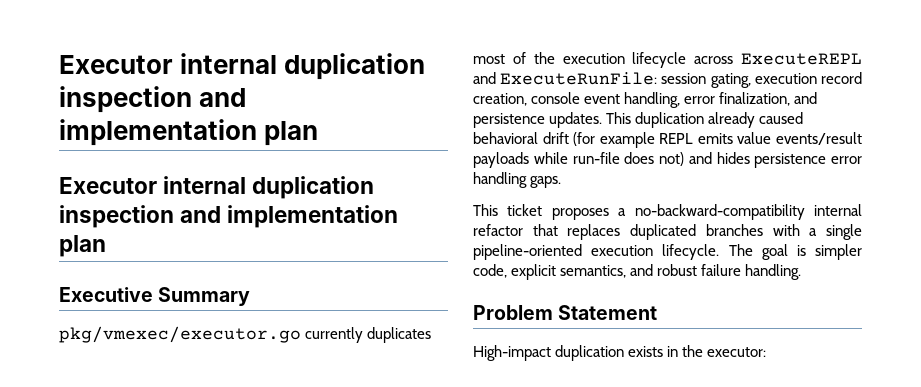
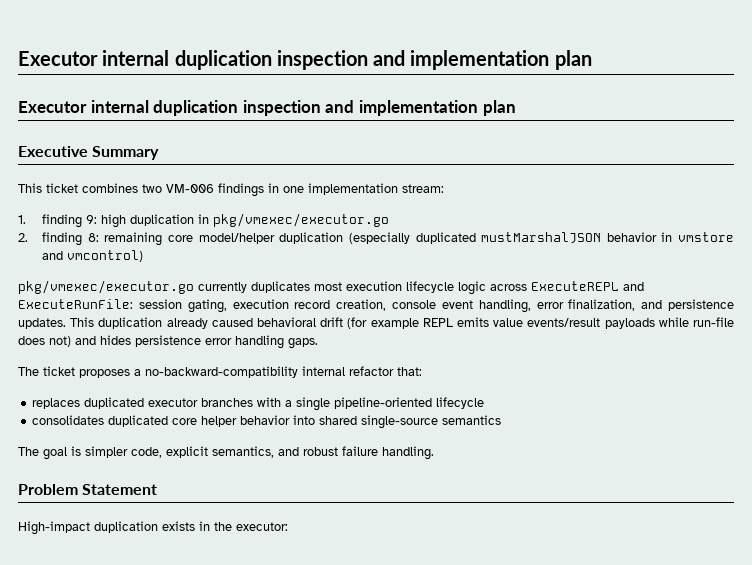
+ This ticket combines two VM-006 findings in one implementation stream:
+ 1. finding 9: high duplication in pkg/vmexec/executor.go
+ 2. finding 8: remaining core model/helper duplication (especially duplicated mustMarshalJSON behavior in vmstore and vmcontrol)
- pkg/vmexec/executor.go currently duplicates most of the execution lifecycle across ExecuteREPL and ExecuteRunFile: session gating, execution record creation, console event handling, error finalization, and persistence updates.
+ pkg/vmexec/executor.go currently duplicates most execution lifecycle logic across ExecuteREPL and ExecuteRunFile: session gating, execution record creation, console event handling, error finalization, and persistence updates.
- This ticket proposes a no-backward-compatibility internal refactor that replaces duplicated branches with a single pipeline-oriented execution lifecycle. The goal is simpler code, explicit semantics, and robust failure handling.
+ The ticket proposes a no-backward-compatibility internal refactor that:
+ replaces duplicated executor branches with a single pipeline-oriented lifecycle
+ consolidates duplicated core helper behavior into shared single-source semantics
+ The goal is simpler code, explicit semantics, and robust failure handling.

